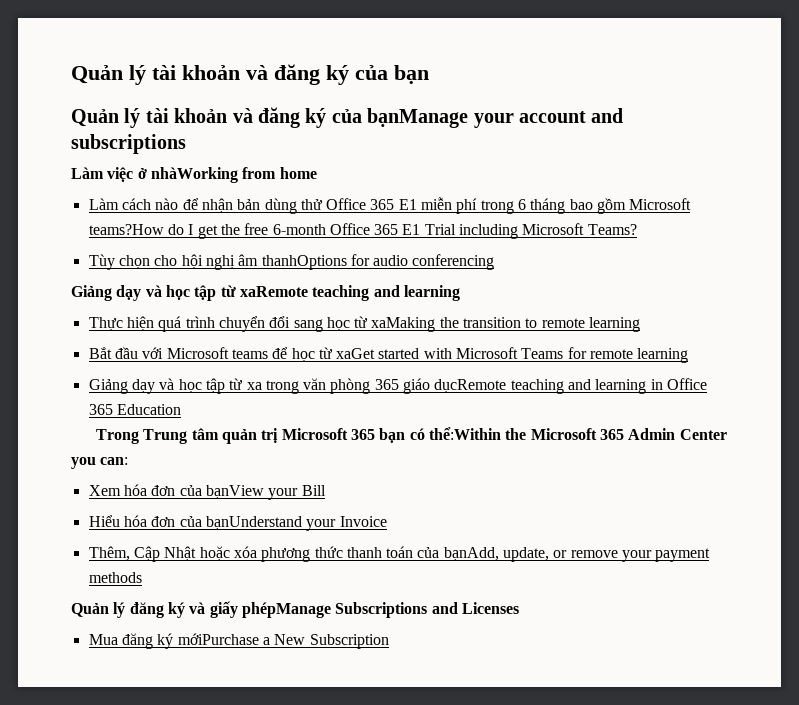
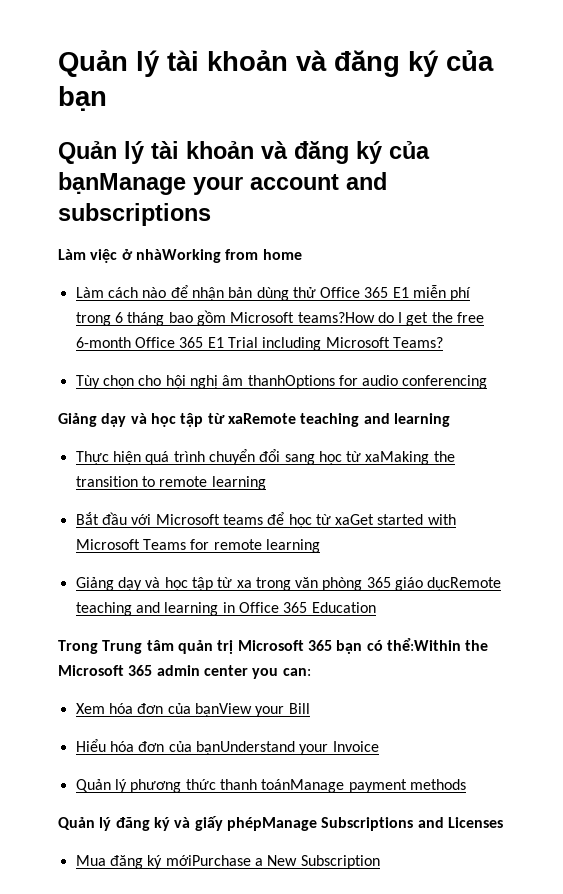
- Trong Trung tâm quản trị Microsoft 365 bạn có thể:Within the Microsoft 365 Admin Center you can:
+ Trong Trung tâm quản trị Microsoft 365 bạn có thể:Within the Microsoft 365 admin center you can:
- Thêm, Cập Nhật hoặc xóa phương thức thanh toán của bạnAdd, update, or remove your payment methods
+ Quản lý phương thức thanh toánManage payment methods

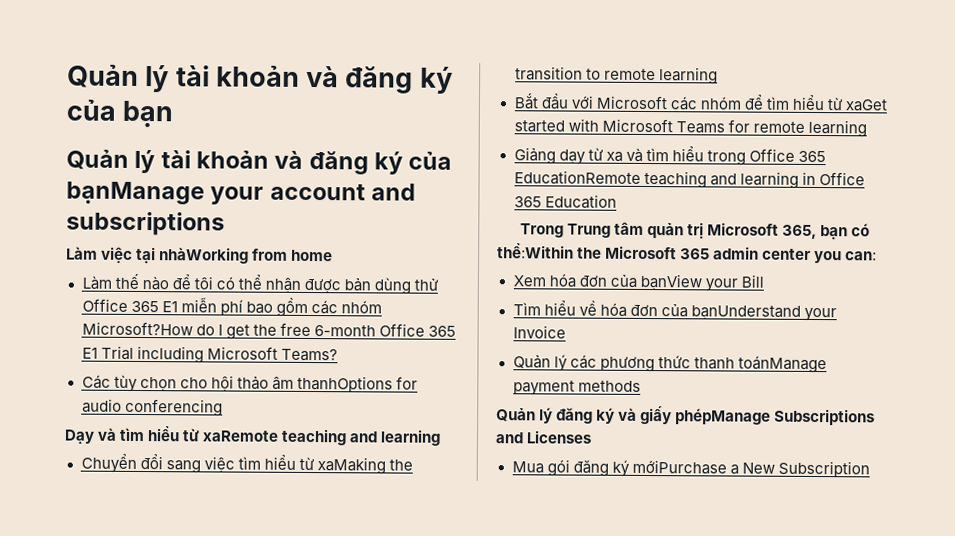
- Làm việc ở nhàWorking from home
+ Làm việc tại nhàWorking from home
- Làm cách nào để nhận bản dùng thử Office 365 E1 miễn phí trong 6 tháng bao gồm Microsoft teams?How do I get the free 6-month Office 365 E1 Trial including Microsoft Teams?
+ Làm thế nào để tôi có thể nhận được bản dùng thử Office 365 E1 miễn phí bao gồm các nhóm Microsoft?How do I get the free 6-month Office 365 E1 Trial including Microsoft Teams?
- Tùy chọn cho hội nghị âm thanhOptions for audio conferencing
+ Các tùy chọn cho hội thảo âm thanhOptions for audio conferencing
- Giảng dạy và học tập từ xaRemote teaching and learning
+ Dạy và tìm hiểu từ xaRemote teaching and learning
- Thực hiện quá trình chuyển đổi sang học từ xaMaking the transition to remote learning
+ Chuyển đổi sang việc tìm hiểu từ xaMaking the transition to remote learning
- Bắt đầu với Microsoft teams để học từ xaGet started with Microsoft Teams for remote learning
+ Bắt đầu với Microsoft các nhóm để tìm hiểu từ xaGet started with Microsoft Teams for remote learning
- Giảng dạy và học tập từ xa trong văn phòng 365 giáo dụcRemote teaching and learning in Office 365 Education
+ Giảng dạy từ xa và tìm hiểu trong Office 365 EducationRemote teaching and learning in Office 365 Education
- Trong Trung tâm quản trị Microsoft 365 bạn có thể:Within the Microsoft 365 admin center you can:
+ Trong Trung tâm quản trị Microsoft 365, bạn có thể:Within the Microsoft 365 admin center you can:
- Hiểu hóa đơn của bạnUnderstand your Invoice
+ Tìm hiểu về hóa đơn của bạnUnderstand your Invoice
- Quản lý phương thức thanh toánManage payment methods
+ Quản lý các phương thức thanh toánManage payment methods
- Mua đăng ký mớiPurchase a New Subscription
+ Mua gói đăng ký mớiPurchase a New Subscription

